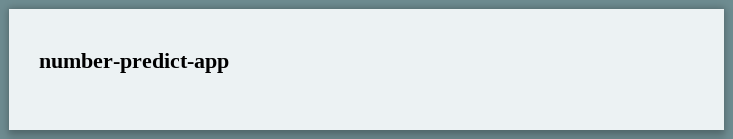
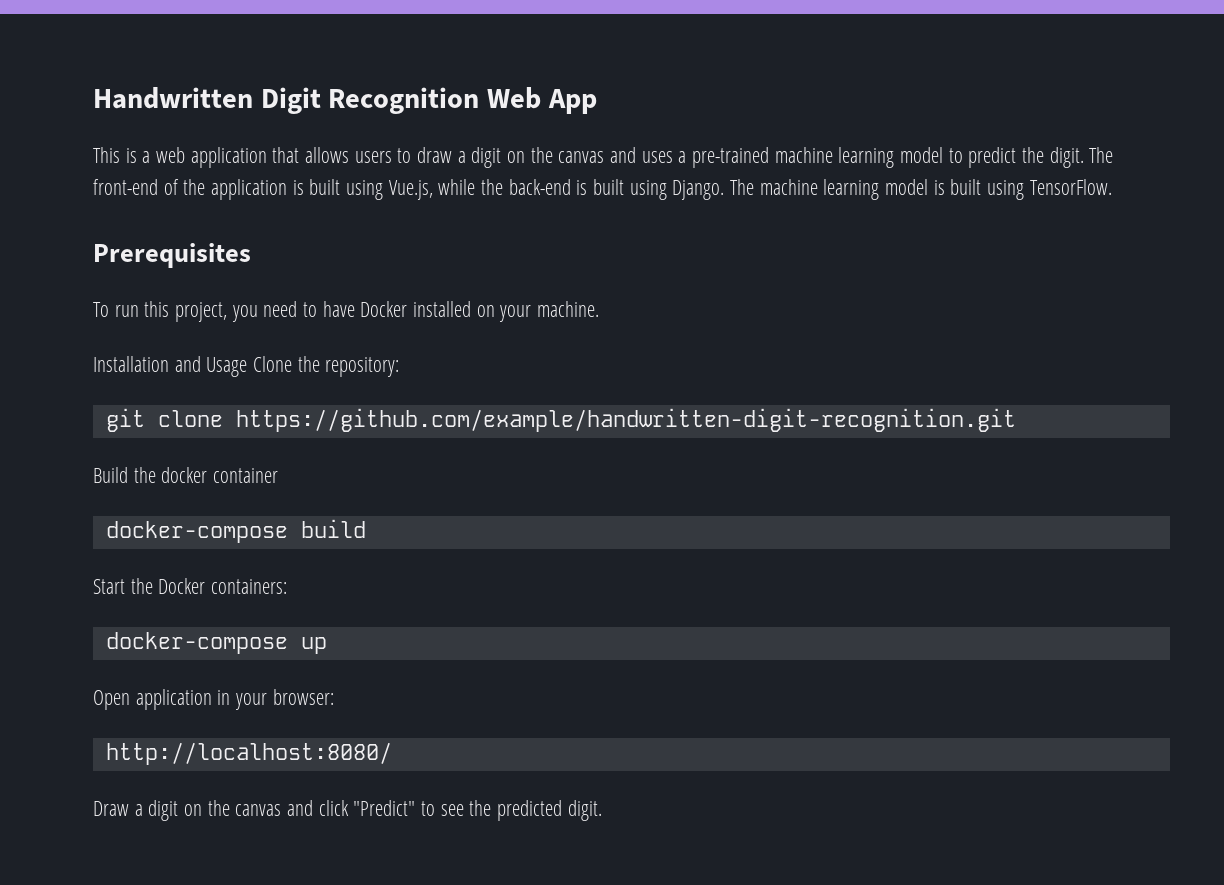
- number-predict-app
+ Handwritten Digit Recognition Web App
+ This is a web application that allows users to draw a digit on the canvas and uses a pre-trained machine learning model to predict the digit. The front-end of the application is built using Vue.js, while the back-end is built using Django. The machine learning model is built using TensorFlow.
+ Prerequisites
+ To run this project, you need to have Docker installed on your machine.
+ Installation and Usage Clone the repository:
+ git clone https://github.com/example/handwritten-digit-recognition.git
+ Build the docker container
+ docker-compose build
+ Start the Docker containers:
+ docker-compose up
+ Open application in your browser:
+ http://localhost:8080/
+ Draw a digit on the canvas and click "Predict" to see the predicted digit.

